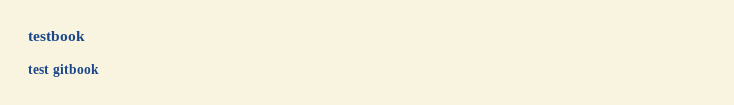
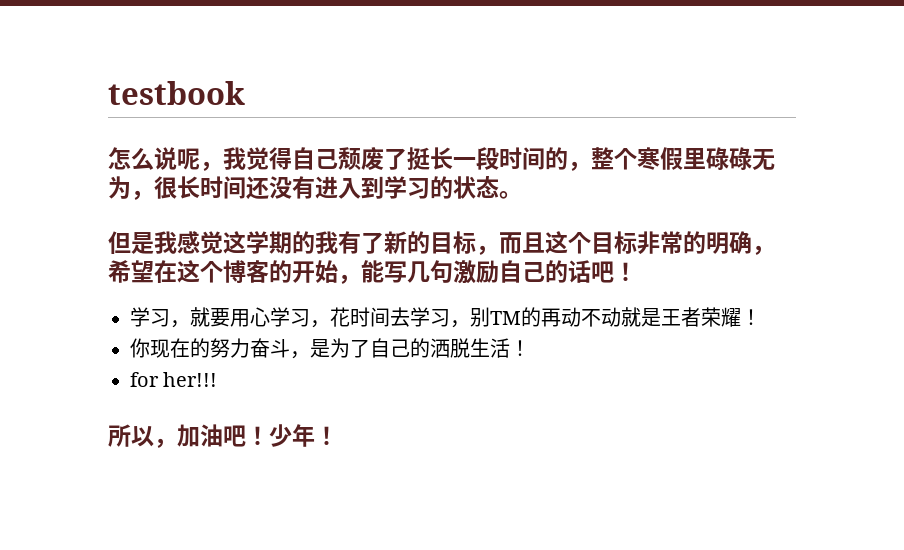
- test gitbook
+ 怎么说呢，我觉得自己颓废了挺长一段时间的，整个寒假里碌碌无为，很长时间还没有进入到学习的状态。
+ 但是我感觉这学期的我有了新的目标，而且这个目标非常的明确，希望在这个博客的开始，能写几句激励自己的话吧！
+ 学习，就要用心学习，花时间去学习，别TM的再动不动就是王者荣耀！
+ 你现在的努力奋斗，是为了自己的洒脱生活！
+ for her!!!
+ 所以，加油吧！少年！

